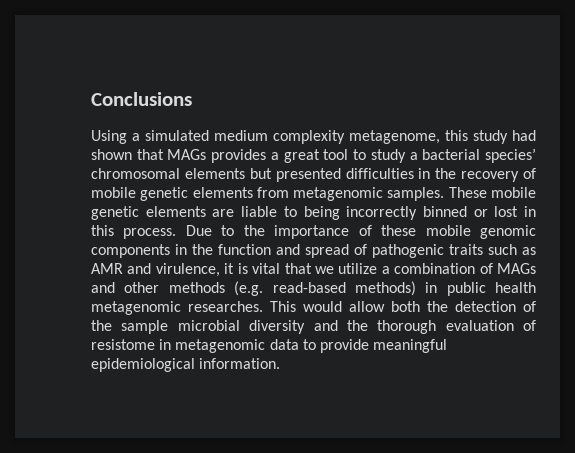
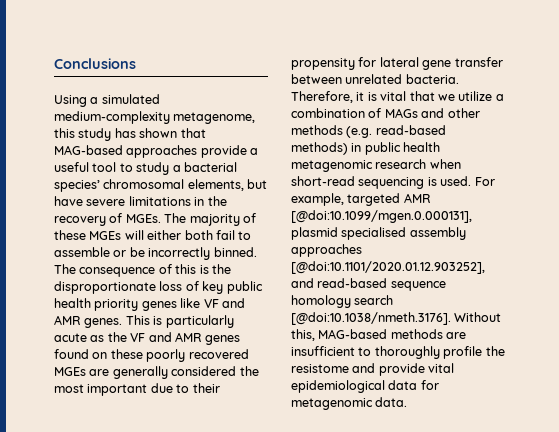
- Using a simulated medium complexity metagenome, this study had shown that MAGs provides a great tool to study a bacterial species’ chromosomal elements but presented difficulties in the recovery of mobile genetic elements from metagenomic samples. These mobile genetic elements are liable to being incorrectly binned or lost in this process. Due to the importance of these mobile genomic components in the function and spread of pathogenic traits such as AMR and virulence, it is vital that we utilize a combination of MAGs and other methods (e.g. read-based methods) in public health metagenomic researches. This would allow both the detection of the sample microbial diversity and the thorough evaluation of resistome in metagenomic data to provide meaningful epidemiological information.
+ Using a simulated medium-complexity metagenome, this study has shown that MAG-based approaches provide a useful tool to study a bacterial species’ chromosomal elements, but have severe limitations in the recovery of MGEs. The majority of these MGEs will either both fail to assemble or be incorrectly binned. The consequence of this is the disproportionate loss of key public health priority genes like VF and AMR genes. This is particularly acute as the VF and AMR genes found on these poorly recovered MGEs are generally considered the most important due to their propensity for lateral gene transfer between unrelated bacteria. Therefore, it is vital that we utilize a combination of MAGs and other methods (e.g. read-based methods) in public health metagenomic research when short-read sequencing is used. For example, targeted AMR [@doi:10.1099/mgen.0.000131], plasmid specialised assembly approaches [@doi:10.1101/2020.01.12.903252], and read-based sequence homology search [@doi:10.1038/nmeth.3176]. Without this, MAG-based methods are insufficient to thoroughly profile the resistome and provide vital epidemiological data for metagenomic data.

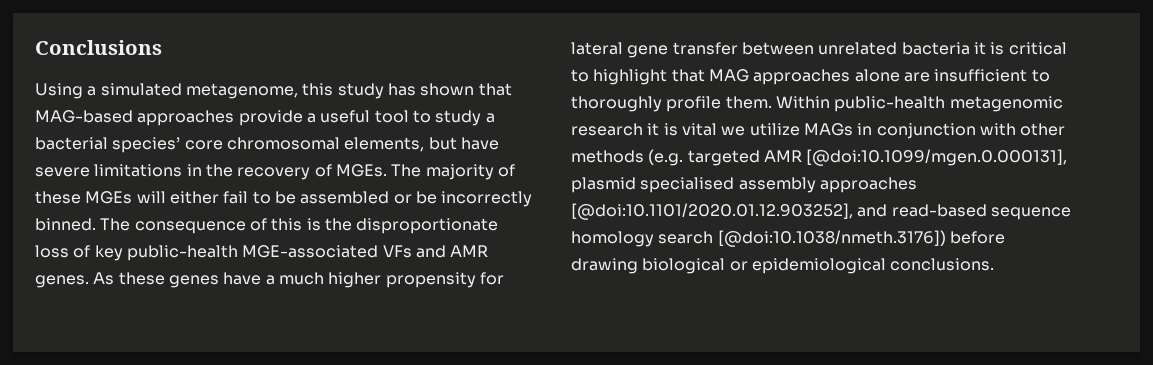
- Using a simulated medium-complexity metagenome, this study has shown that MAG-based approaches provide a useful tool to study a bacterial species’ chromosomal elements, but have severe limitations in the recovery of MGEs.
+ Using a simulated metagenome, this study has shown that MAG-based approaches provide a useful tool to study a bacterial species’ core chromosomal elements, but have severe limitations in the recovery of MGEs.
- The majority of these MGEs will either both fail to assemble or be incorrectly binned.
+ The majority of these MGEs will either fail to be assembled or be incorrectly binned.
- The consequence of this is the disproportionate loss of key public health priority genes like VF and AMR genes. This is particularly acute as the VF and AMR genes found on these poorly recovered MGEs are generally considered the most important due to their propensity for lateral gene transfer between unrelated bacteria. Therefore, it is vital that we utilize a combination of MAGs and other methods (e.g. read-based methods) in public health metagenomic research when short-read sequencing is used. For example, targeted AMR [@doi:10.1099/mgen.0.000131], plasmid specialised assembly approaches [@doi:10.1101/2020.01.12.903252], and read-based sequence homology search [@doi:10.1038/nmeth.3176]. Without this, MAG-based methods are insufficient to thoroughly profile the resistome and provide vital epidemiological data for metagenomic data.
+ The consequence of this is the disproportionate loss of key public-health MGE-associated VFs and AMR genes. As these genes have a much higher propensity for lateral gene transfer between unrelated bacteria it is critical to highlight that MAG approaches alone are insufficient to thoroughly profile them. Within public-health metagenomic research it is vital we utilize MAGs in conjunction with other methods (e.g. targeted AMR [@doi:10.1099/mgen.0.000131], plasmid specialised assembly approaches [@doi:10.1101/2020.01.12.903252], and read-based sequence homology search [@doi:10.1038/nmeth.3176]) before drawing biological or epidemiological conclusions.

